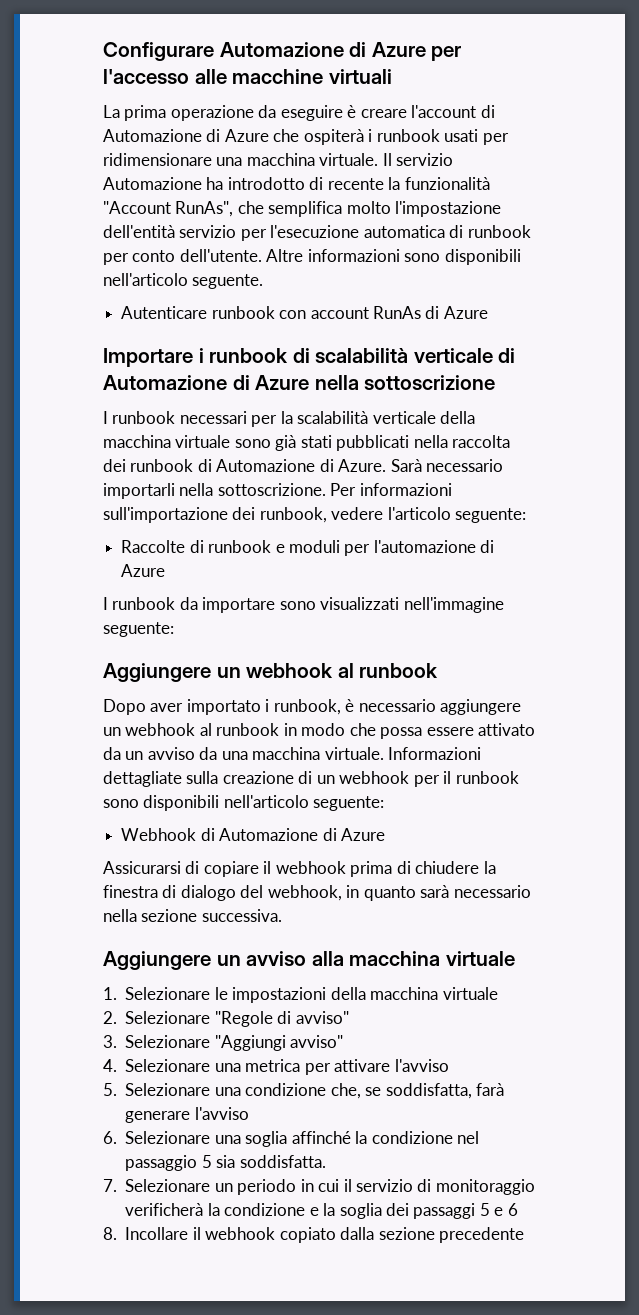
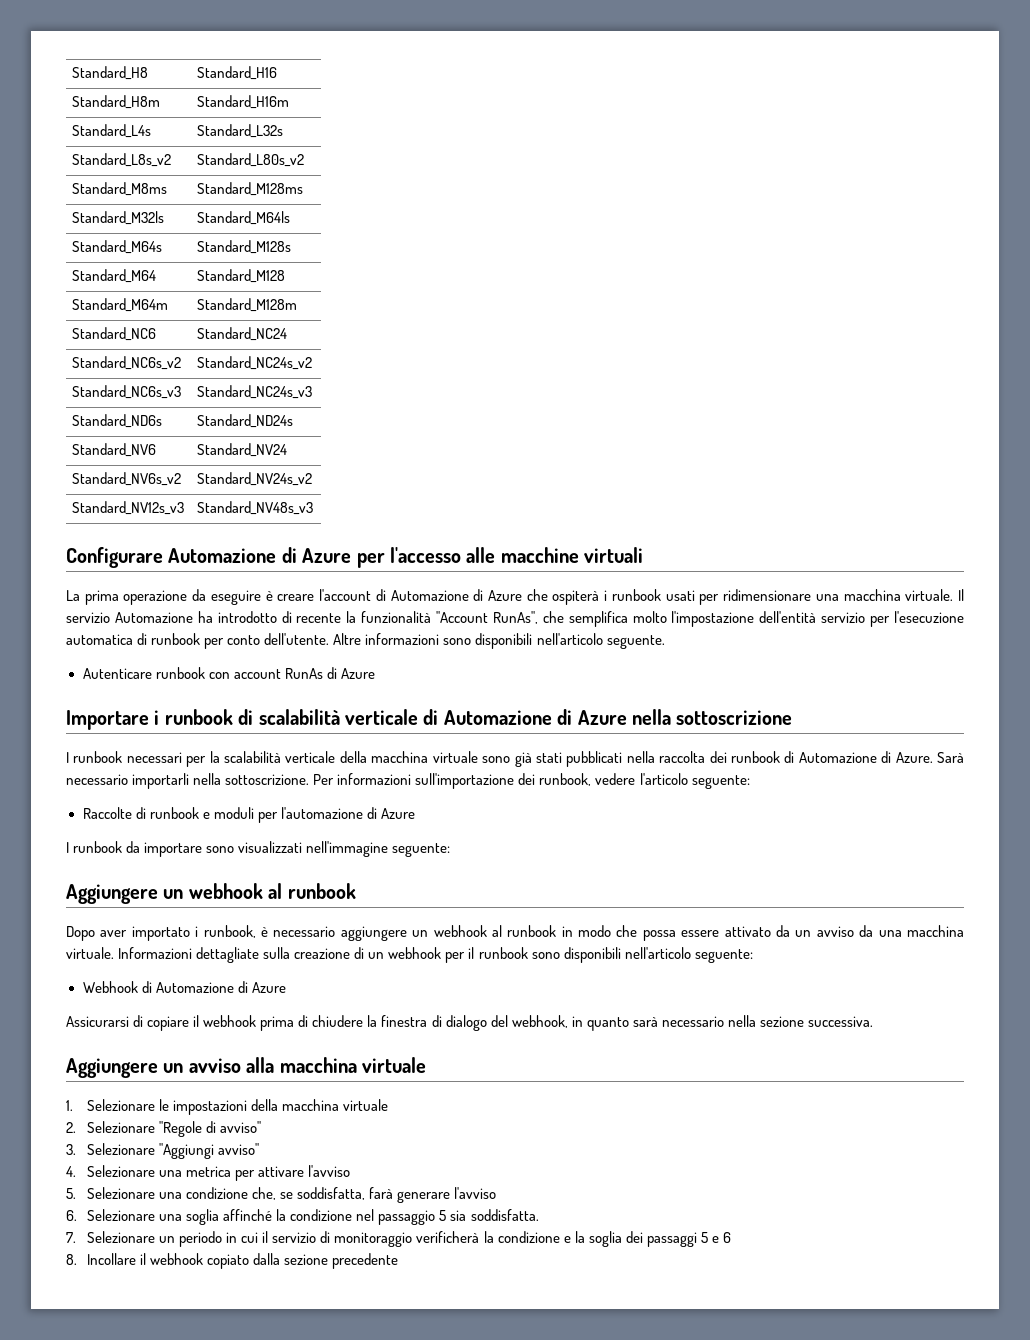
+ Standard_H8 | Standard_H16
+ Standard_H8m | Standard_H16m
+ Standard_L4s | Standard_L32s
+ Standard_L8s_v2 | Standard_L80s_v2
+ Standard_M8ms | Standard_M128ms
+ Standard_M32ls | Standard_M64ls
+ Standard_M64s | Standard_M128s
+ Standard_M64 | Standard_M128
+ Standard_M64m | Standard_M128m
+ Standard_NC6 | Standard_NC24
+ Standard_NC6s_v2 | Standard_NC24s_v2
+ Standard_NC6s_v3 | Standard_NC24s_v3
+ Standard_ND6s | Standard_ND24s
+ Standard_NV6 | Standard_NV24
+ Standard_NV6s_v2 | Standard_NV24s_v2
+ Standard_NV12s_v3 | Standard_NV48s_v3

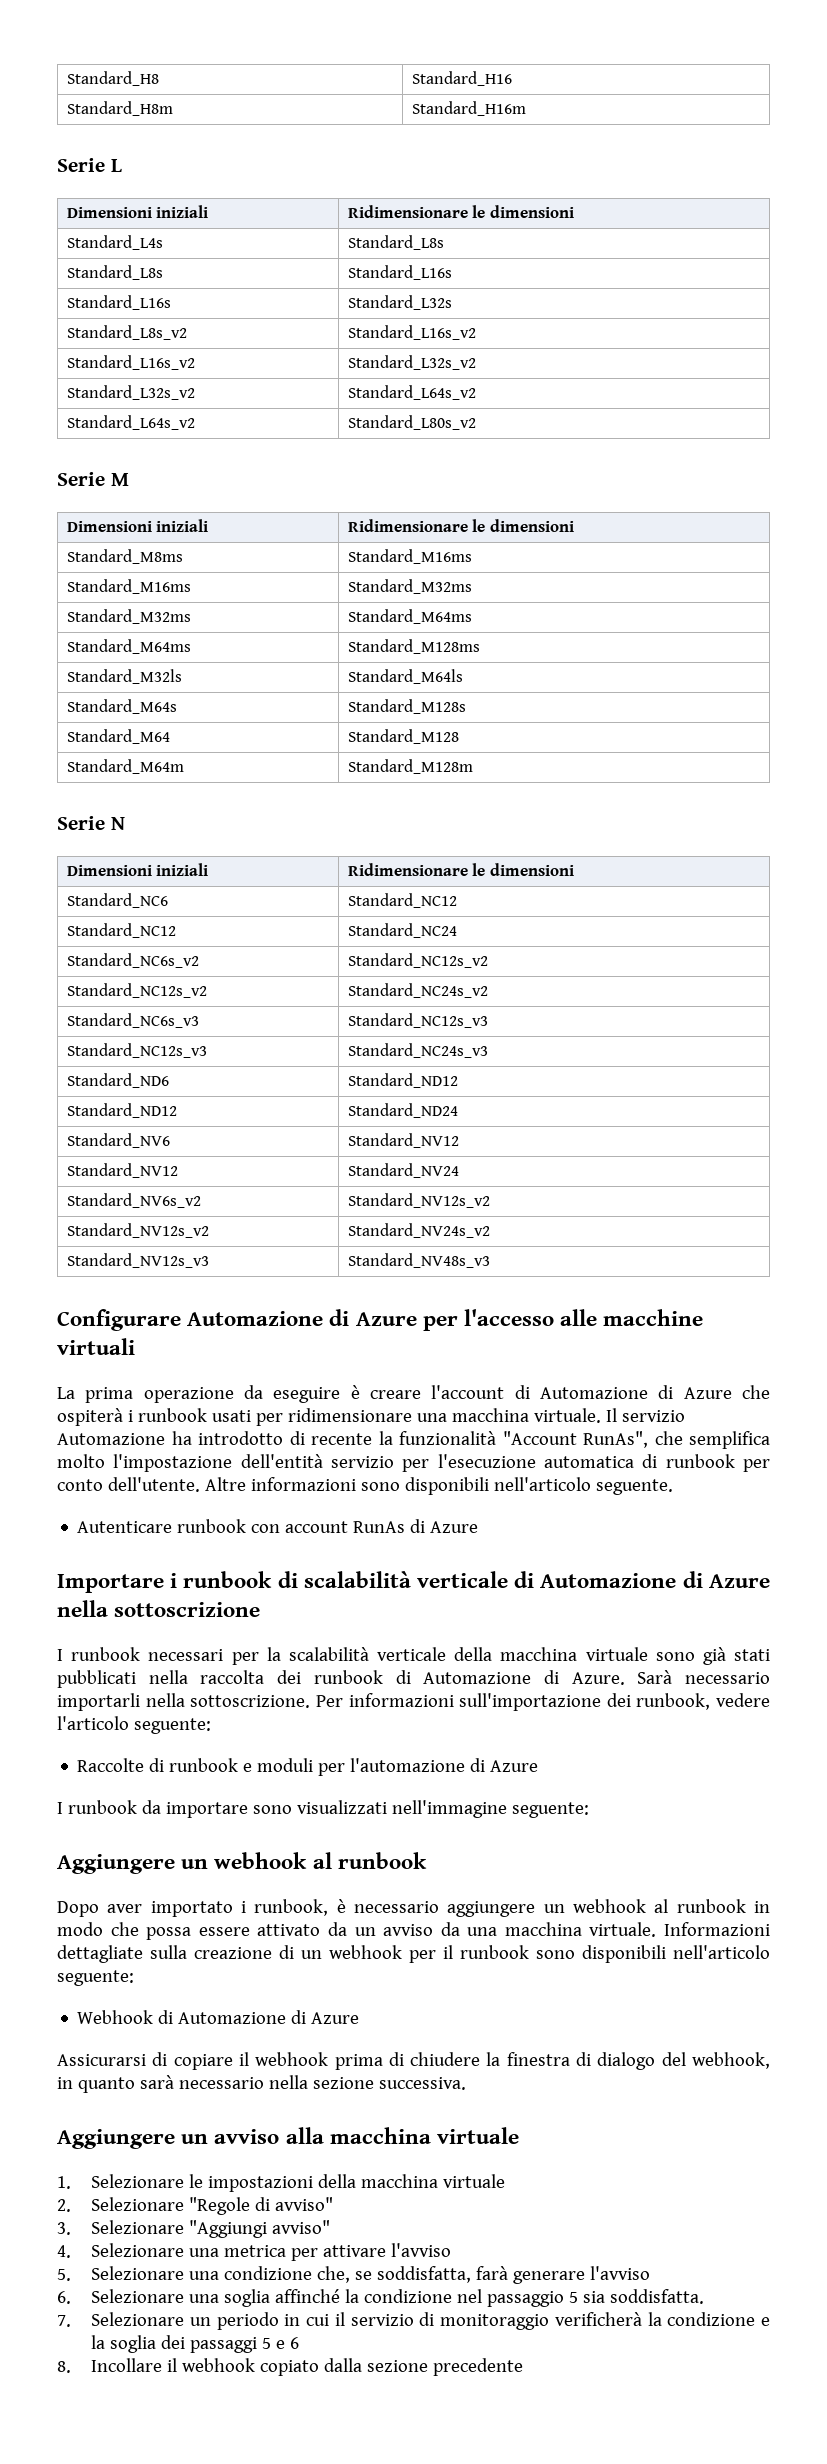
- Standard_L4s | Standard_L32s
- Standard_L8s_v2 | Standard_L80s_v2
- Standard_M8ms | Standard_M128ms
+ Serie L
+ Dimensioni iniziali | Ridimensionare le dimensioni
+ Standard_L4s | Standard_L8s
+ Standard_L8s | Standard_L16s
+ Standard_L16s | Standard_L32s
+ Standard_L8s_v2 | Standard_L16s_v2
+ Standard_L16s_v2 | Standard_L32s_v2
+ Standard_L32s_v2 | Standard_L64s_v2
+ Standard_L64s_v2 | Standard_L80s_v2
+ Serie M
+ Dimensioni iniziali | Ridimensionare le dimensioni
+ Standard_M8ms | Standard_M16ms
+ Standard_M16ms | Standard_M32ms
+ Standard_M32ms | Standard_M64ms
+ Standard_M64ms | Standard_M128ms
+ Serie N
+ Dimensioni iniziali | Ridimensionare le dimensioni
- Standard_NC6 | Standard_NC24
+ Standard_NC6 | Standard_NC12
+ Standard_NC12 | Standard_NC24
- Standard_NC6s_v2 | Standard_NC24s_v2
+ Standard_NC6s_v2 | Standard_NC12s_v2
+ Standard_NC12s_v2 | Standard_NC24s_v2
- Standard_NC6s_v3 | Standard_NC24s_v3
+ Standard_NC6s_v3 | Standard_NC12s_v3
+ Standard_NC12s_v3 | Standard_NC24s_v3
- Standard_ND6s | Standard_ND24s
+ Standard_ND6 | Standard_ND12
+ Standard_ND12 | Standard_ND24
- Standard_NV6 | Standard_NV24
+ Standard_NV6 | Standard_NV12
+ Standard_NV12 | Standard_NV24
- Standard_NV6s_v2 | Standard_NV24s_v2
+ Standard_NV6s_v2 | Standard_NV12s_v2
+ Standard_NV12s_v2 | Standard_NV24s_v2

